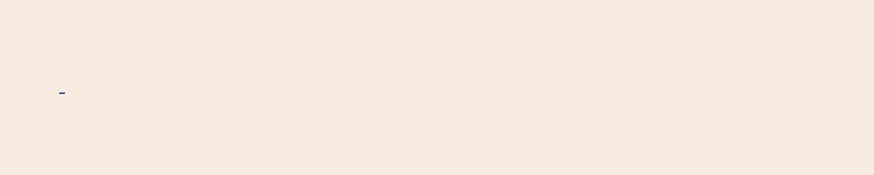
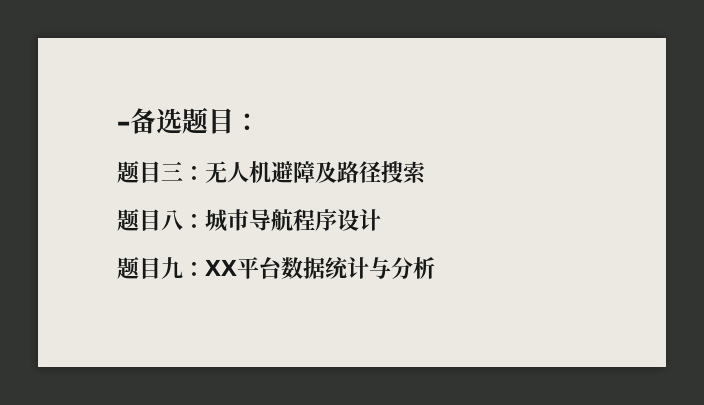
- -
+ -备选题目：
+ 题目三：无人机避障及路径搜索
+ 题目八：城市导航程序设计
+ 题目九：XX平台数据统计与分析

